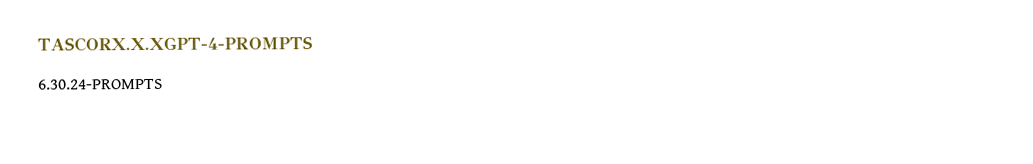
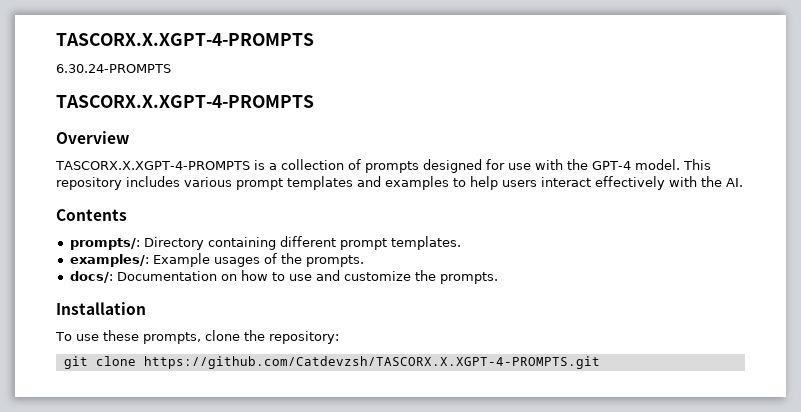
  6.30.24-PROMPTS
+ TASCORX.X.XGPT-4-PROMPTS
+ Overview
+ TASCORX.X.XGPT-4-PROMPTS is a collection of prompts designed for use with the GPT-4 model. This repository includes various prompt templates and examples to help users interact effectively with the AI.
+ Contents
+ prompts/: Directory containing different prompt templates.
+ examples/: Example usages of the prompts.
+ docs/: Documentation on how to use and customize the prompts.
+ Installation
+ To use these prompts, clone the repository:
+ git clone https://github.com/Catdevzsh/TASCORX.X.XGPT-4-PROMPTS.git

